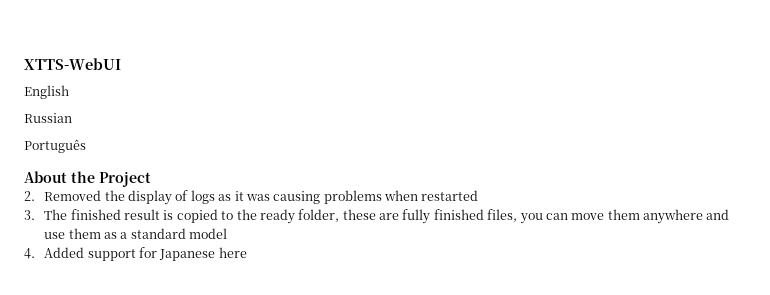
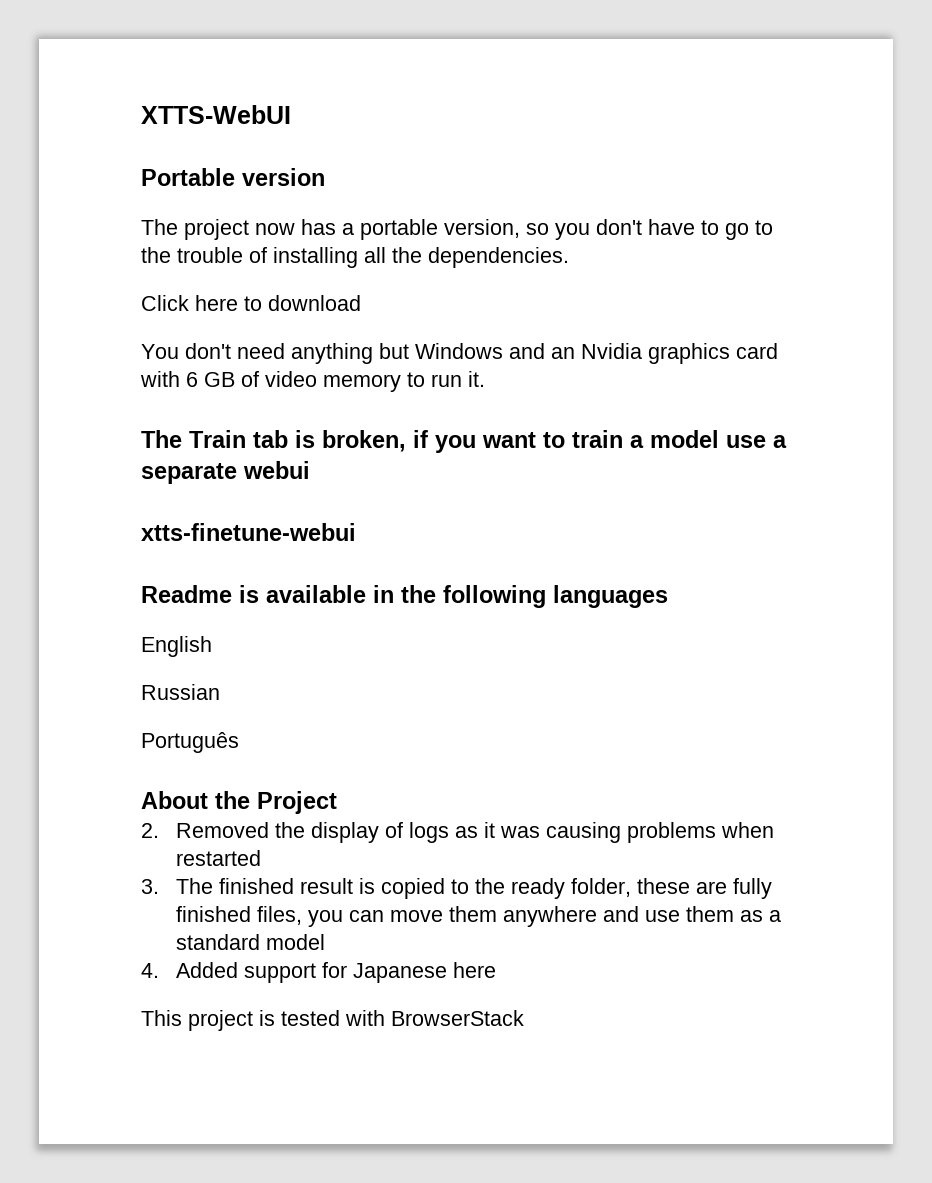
+ Portable version
+ The project now has a portable version, so you don't have to go to the trouble of installing all the dependencies.
+ Click here to download
+ You don't need anything but Windows and an Nvidia graphics card with 6 GB of video memory to run it.
+ The Train tab is broken, if you want to train a model use a separate webui
+ xtts-finetune-webui
+ Readme is available in the following languages
+ This project is tested with BrowserStack

